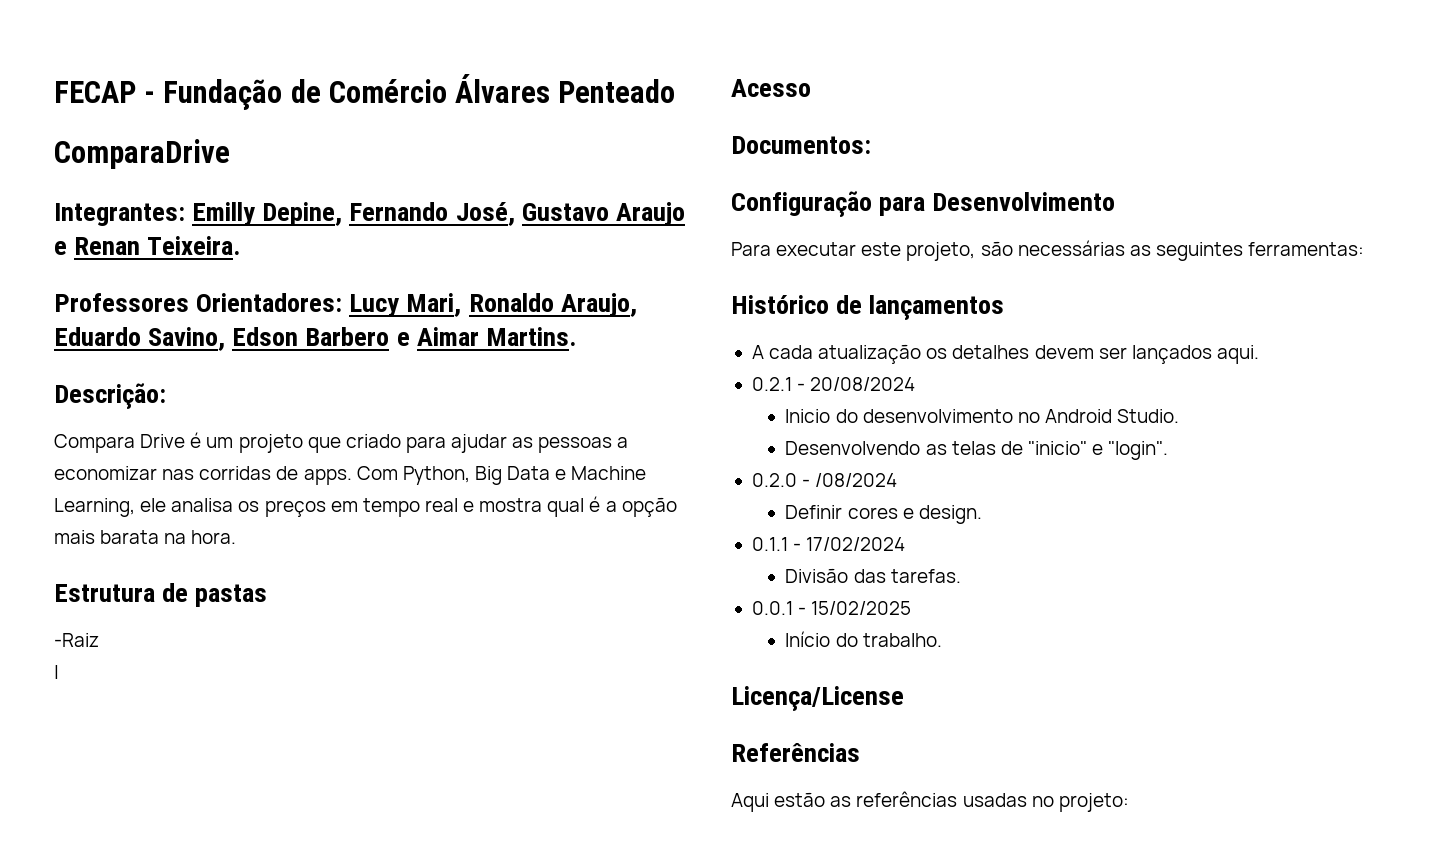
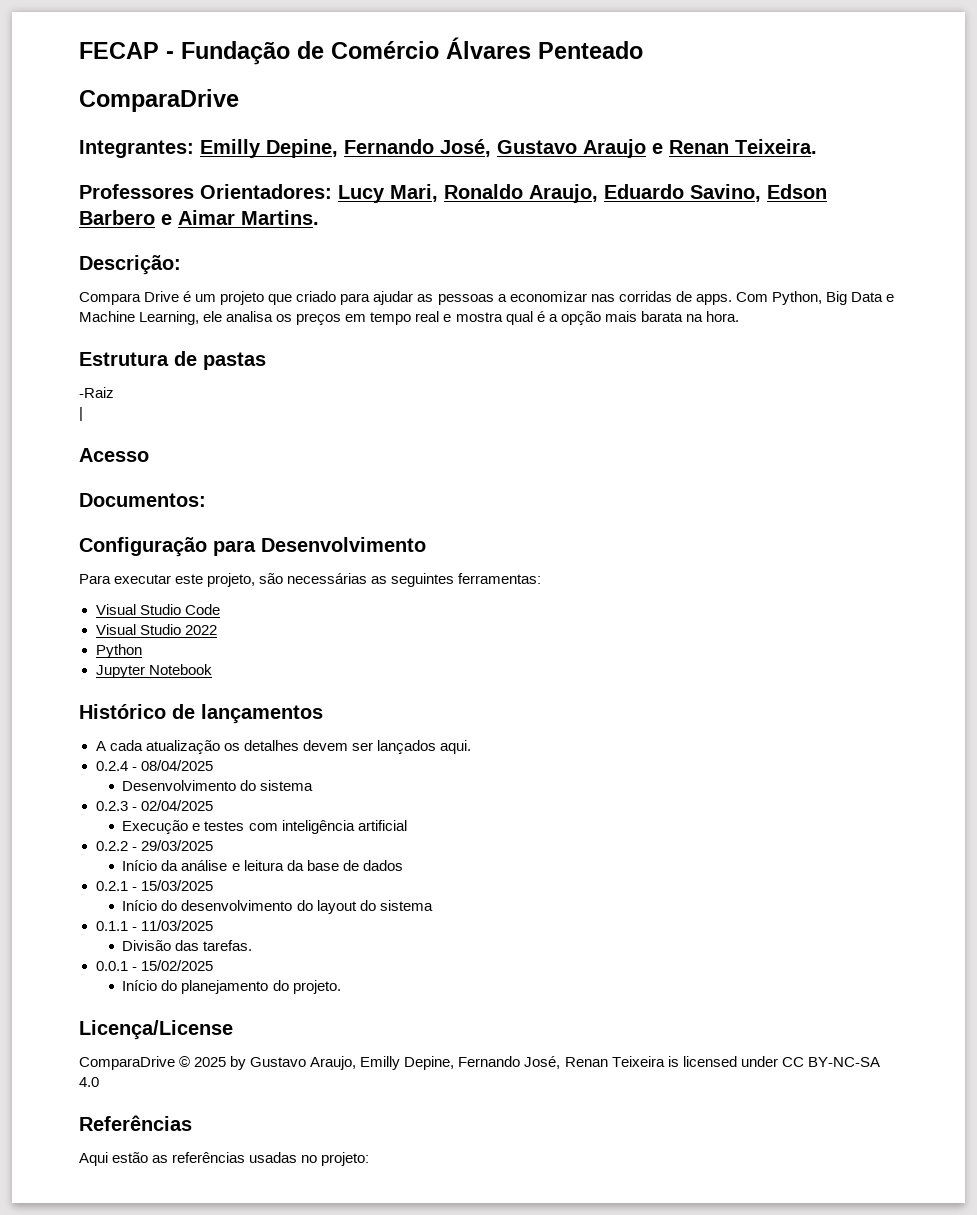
+ Visual Studio Code
+ Visual Studio 2022
+ Python
+ Jupyter Notebook
- 0.2.1 - 20/08/2024
- Inicio do desenvolvimento no Android Studio.
- Desenvolvendo as telas de "inicio" e "login".
- 0.2.0 - /08/2024
- Definir cores e design.
+ 0.2.4 - 08/04/2025
+ Desenvolvimento do sistema
+ 0.2.3 - 02/04/2025
+ Execução e testes com inteligência artificial
+ 0.2.2 - 29/03/2025
+ Início da análise e leitura da base de dados
+ 0.2.1 - 15/03/2025
+ Início do desenvolvimento do layout do sistema
- 0.1.1 - 17/02/2024
+ 0.1.1 - 11/03/2025
- Início do trabalho.
+ Início do planejamento do projeto.
  Licença/License
+ ComparaDrive © 2025 by Gustavo Araujo, Emilly Depine, Fernando José, Renan Teixeira is licensed under CC BY-NC-SA 4.0

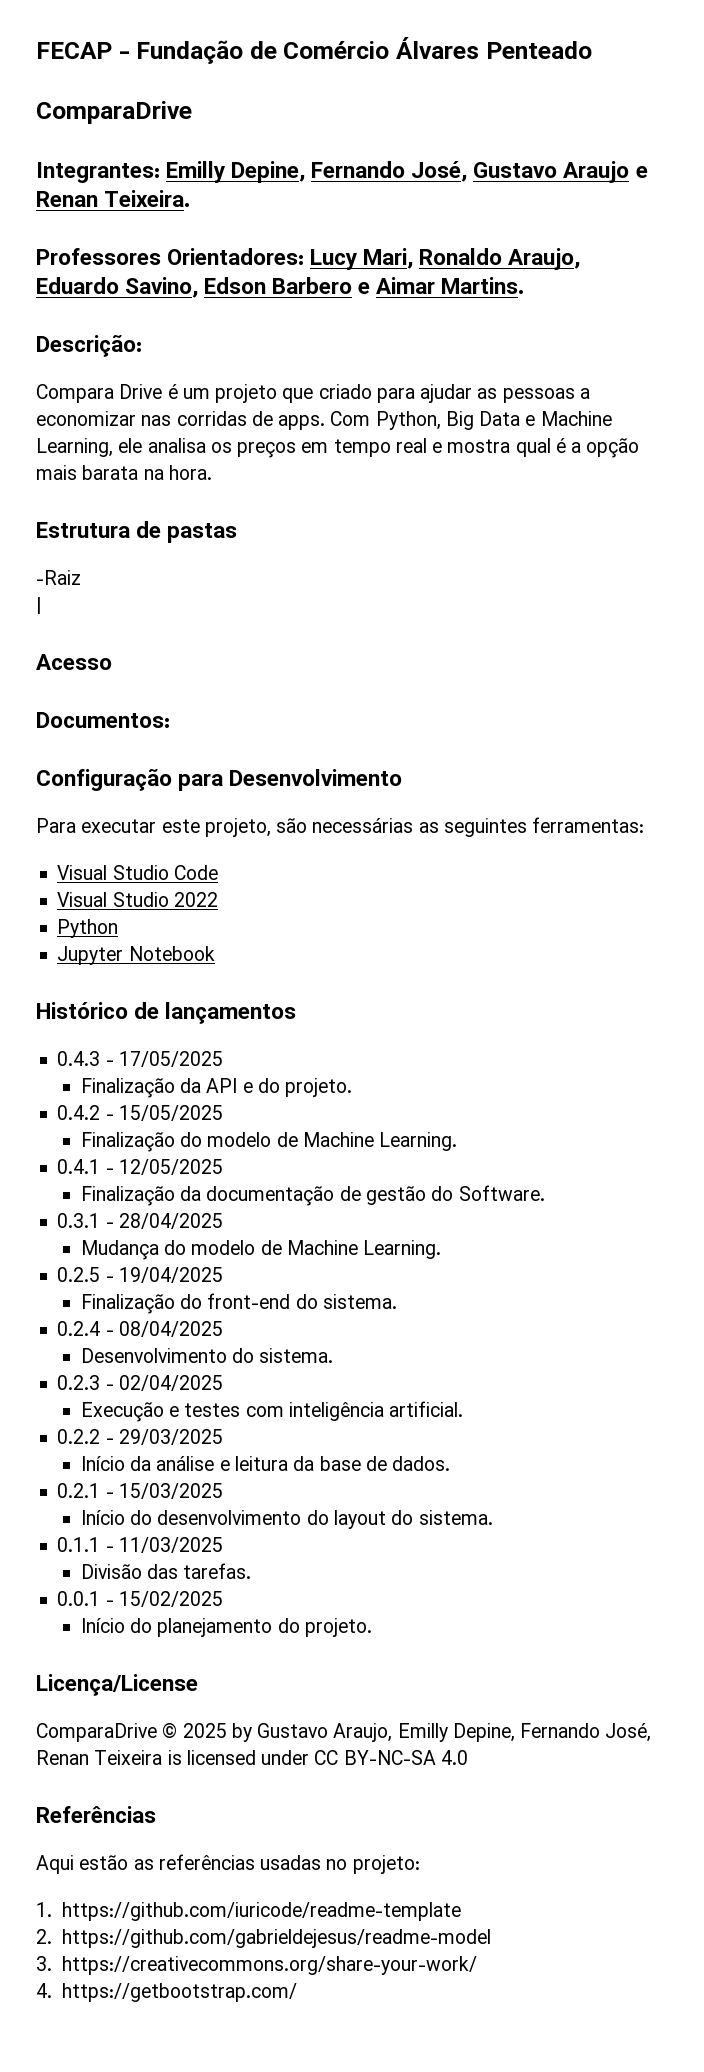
- A cada atualização os detalhes devem ser lançados aqui.
+ 0.4.3 - 17/05/2025
+ Finalização da API e do projeto.
+ 0.4.2 - 15/05/2025
+ Finalização do modelo de Machine Learning.
+ 0.4.1 - 12/05/2025
+ Finalização da documentação de gestão do Software.
+ 0.3.1 - 28/04/2025
+ Mudança do modelo de Machine Learning.
+ 0.2.5 - 19/04/2025
+ Finalização do front-end do sistema.
- Desenvolvimento do sistema
+ Desenvolvimento do sistema.
- Execução e testes com inteligência artificial
+ Execução e testes com inteligência artificial.
- Início da análise e leitura da base de dados
+ Início da análise e leitura da base de dados.
- Início do desenvolvimento do layout do sistema
+ Início do desenvolvimento do layout do sistema.
+ 1. https://github.com/iuricode/readme-template
+ 2. https://github.com/gabrieldejesus/readme-model
+ 3. https://creativecommons.org/share-your-work/
+ 4. https://getbootstrap.com/

